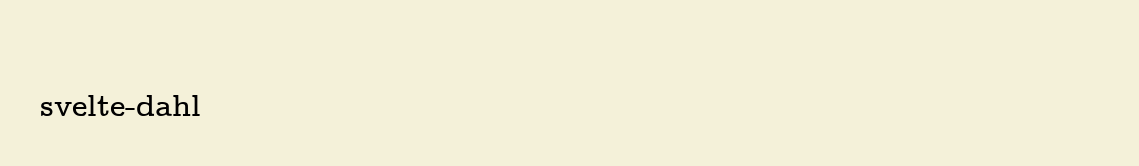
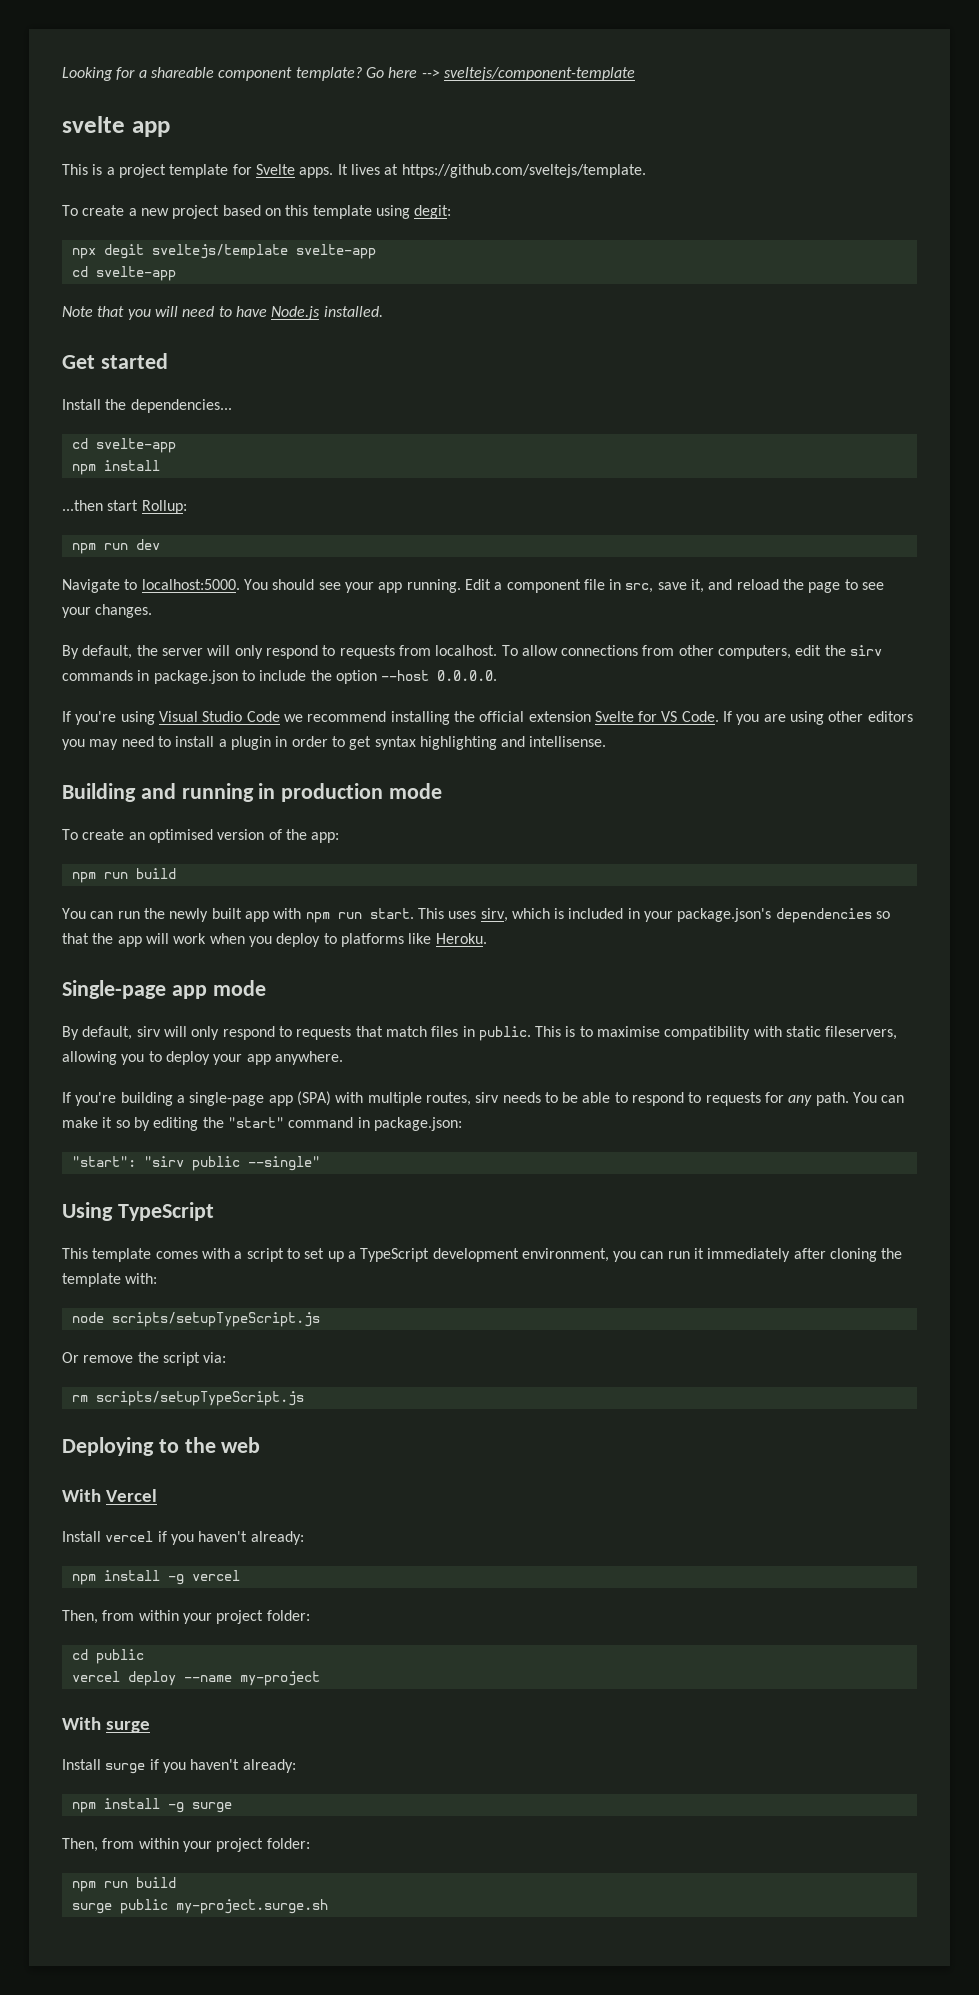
- svelte-dahl
+ Looking for a shareable component template? Go here --> sveltejs/component-template
+ svelte app
+ This is a project template for Svelte apps. It lives at https://github.com/sveltejs/template.
+ To create a new project based on this template using degit:
+ npx degit sveltejs/template svelte-app
+ cd svelte-app
+ Note that you will need to have Node.js installed.
+ Get started
+ Install the dependencies...
+ cd svelte-app
+ npm install
+ ...then start Rollup:
+ npm run dev
+ Navigate to localhost:5000. You should see your app running. Edit a component file in src, save it, and reload the page to see your changes.
+ By default, the server will only respond to requests from localhost. To allow connections from other computers, edit the sirv commands in package.json to include the option --host 0.0.0.0.
+ If you're using Visual Studio Code we recommend installing the official extension Svelte for VS Code. If you are using other editors you may need to install a plugin in order to get syntax highlighting and intellisense.
+ Building and running in production mode
+ To create an optimised version of the app:
+ npm run build
+ You can run the newly built app with npm run start. This uses sirv, which is included in your package.json's dependencies so that the app will work when you deploy to platforms like Heroku.
+ Single-page app mode
+ By default, sirv will only respond to requests that match files in public. This is to maximise compatibility with static fileservers, allowing you to deploy your app anywhere.
+ If you're building a single-page app (SPA) with multiple routes, sirv needs to be able to respond to requests for any path. You can make it so by editing the "start" command in package.json:
+ "start": "sirv public --single"
+ Using TypeScript
+ This template comes with a script to set up a TypeScript development environment, you can run it immediately after cloning the template with:
+ node scripts/setupTypeScript.js
+ Or remove the script via:
+ rm scripts/setupTypeScript.js
+ Deploying to the web
+ With Vercel
+ Install vercel if you haven't already:
+ npm install -g vercel
+ Then, from within your project folder:
+ cd public
+ vercel deploy --name my-project
+ With surge
+ Install surge if you haven't already:
+ npm install -g surge
+ Then, from within your project folder:
+ npm run build
+ surge public my-project.surge.sh

